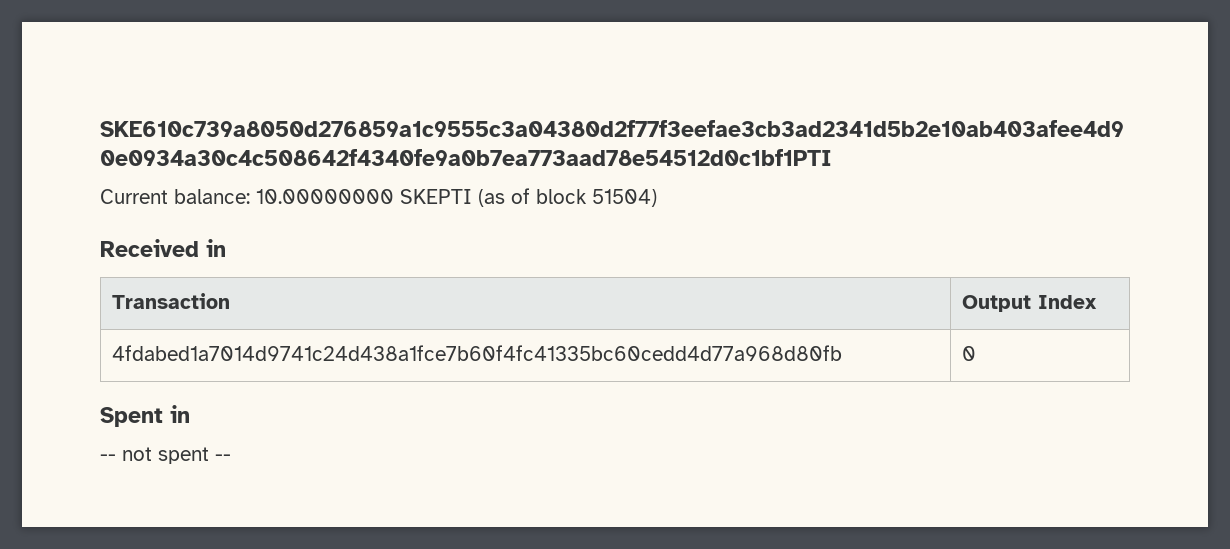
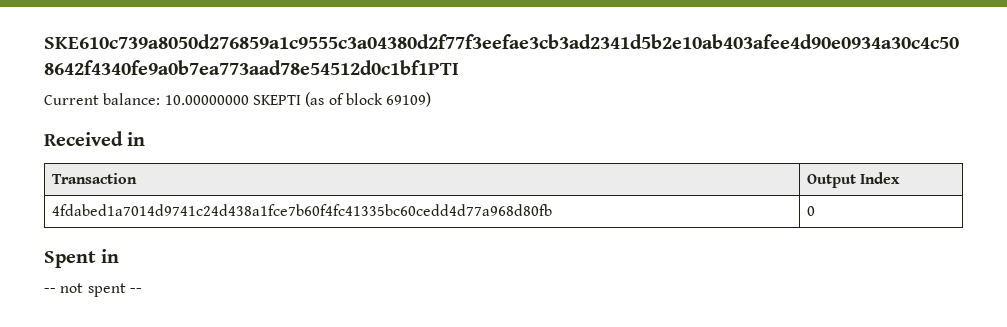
- Current balance: 10.00000000 SKEPTI (as of block 51504)
+ Current balance: 10.00000000 SKEPTI (as of block 69109)

